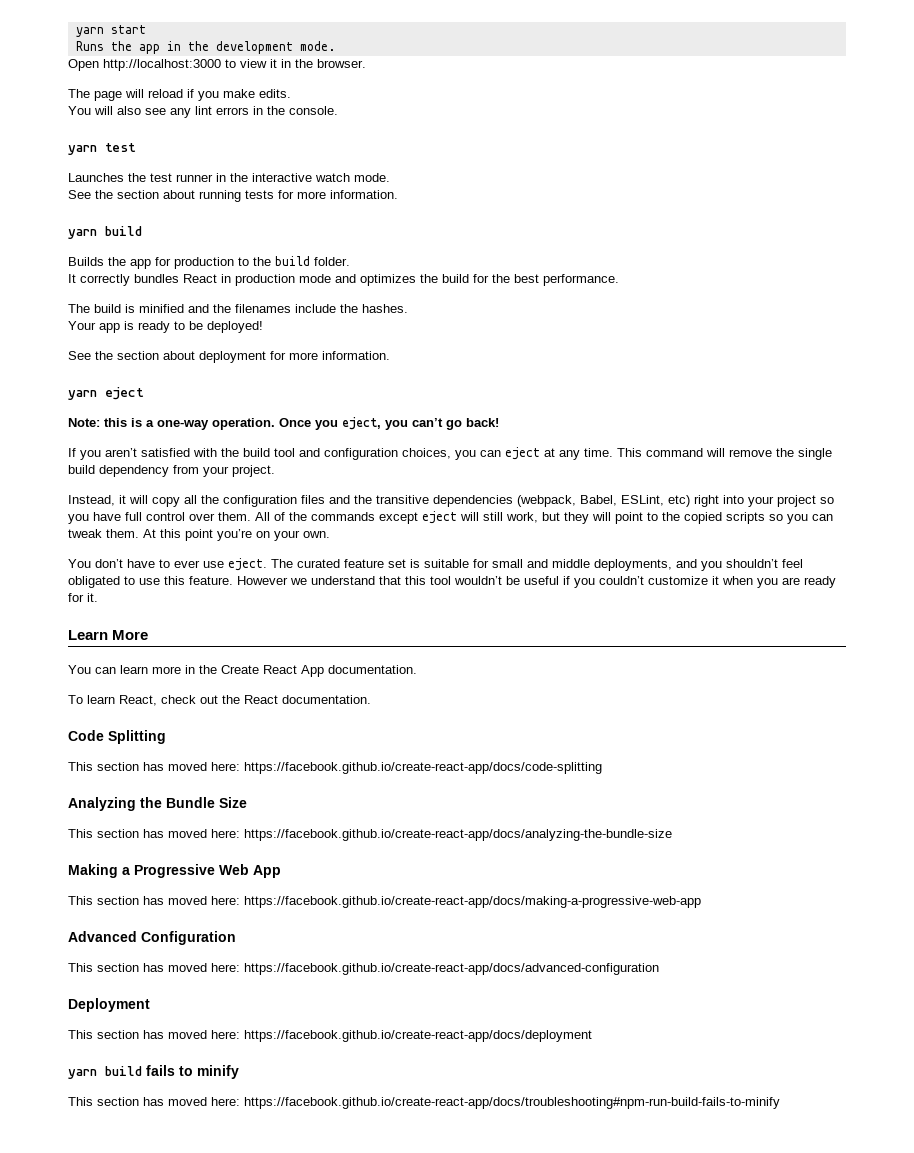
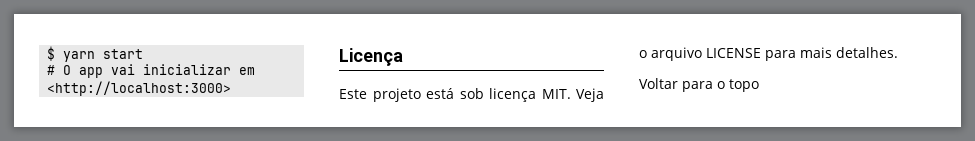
- yarn start
+ $ yarn start
- Runs the app in the development mode.
- Open http://localhost:3000 to view it in the browser.
- The page will reload if you make edits.
- You will also see any lint errors in the console.
- yarn test
- Launches the test runner in the interactive watch mode.
- See the section about running tests for more information.
- yarn build
- Builds the app for production to the build folder.
- It correctly bundles React in production mode and optimizes the build for the best performance.
- The build is minified and the filenames include the hashes.
- Your app is ready to be deployed!
- See the section about deployment for more information.
- yarn eject
- Note: this is a one-way operation. Once you eject, you can’t go back!
- If you aren’t satisfied with the build tool and configuration choices, you can eject at any time. This command will remove the single build dependency from your project.
- Instead, it will copy all the configuration files and the transitive dependencies (webpack, Babel, ESLint, etc) right into your project so you have full control over them. All of the commands except eject will still work, but they will point to the copied scripts so you can tweak them. At this point you’re on your own.
- You don’t have to ever use eject. The curated feature set is suitable for small and middle deployments, and you shouldn’t feel obligated to use this feature. However we understand that this tool wouldn’t be useful if you couldn’t customize it when you are ready for it.
- Learn More
- You can learn more in the Create React App documentation.
- To learn React, check out the React documentation.
- Code Splitting
- This section has moved here: https://facebook.github.io/create-react-app/docs/code-splitting
- Analyzing the Bundle Size
- This section has moved here: https://facebook.github.io/create-react-app/docs/analyzing-the-bundle-size
- Making a Progressive Web App
- This section has moved here: https://facebook.github.io/create-react-app/docs/making-a-progressive-web-app
- Advanced Configuration
- This section has moved here: https://facebook.github.io/create-react-app/docs/advanced-configuration
- Deployment
- This section has moved here: https://facebook.github.io/create-react-app/docs/deployment
- yarn build fails to minify
- This section has moved here: https://facebook.github.io/create-react-app/docs/troubleshooting#npm-run-build-fails-to-minify
+ # O app vai inicializar em <http://localhost:3000>
+ Licença
+ Este projeto está sob licença MIT. Veja o arquivo LICENSE para mais detalhes.
+ Voltar para o topo

